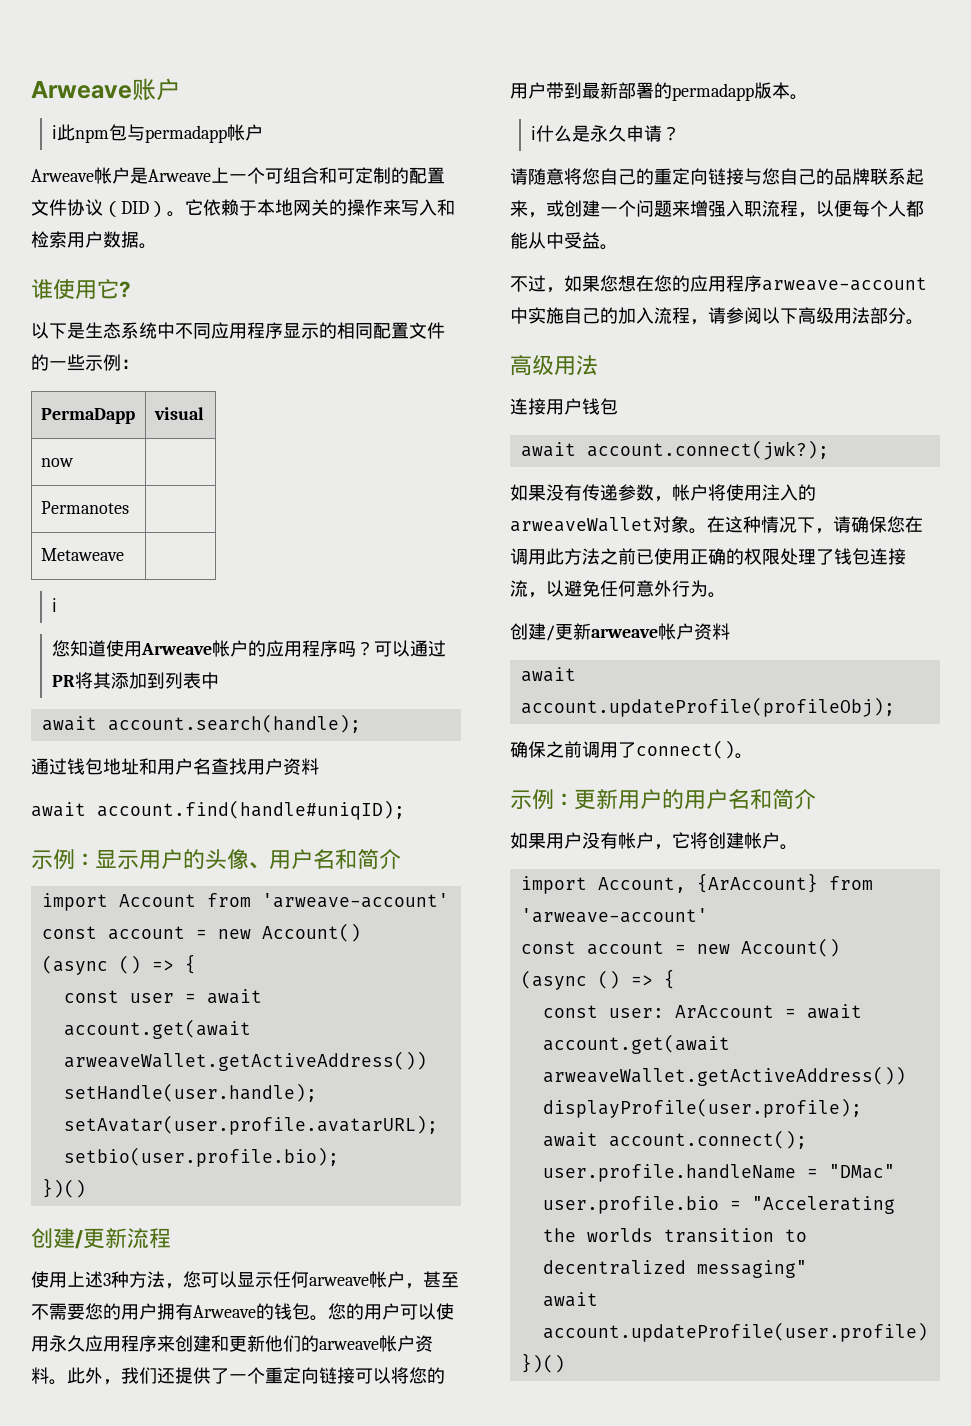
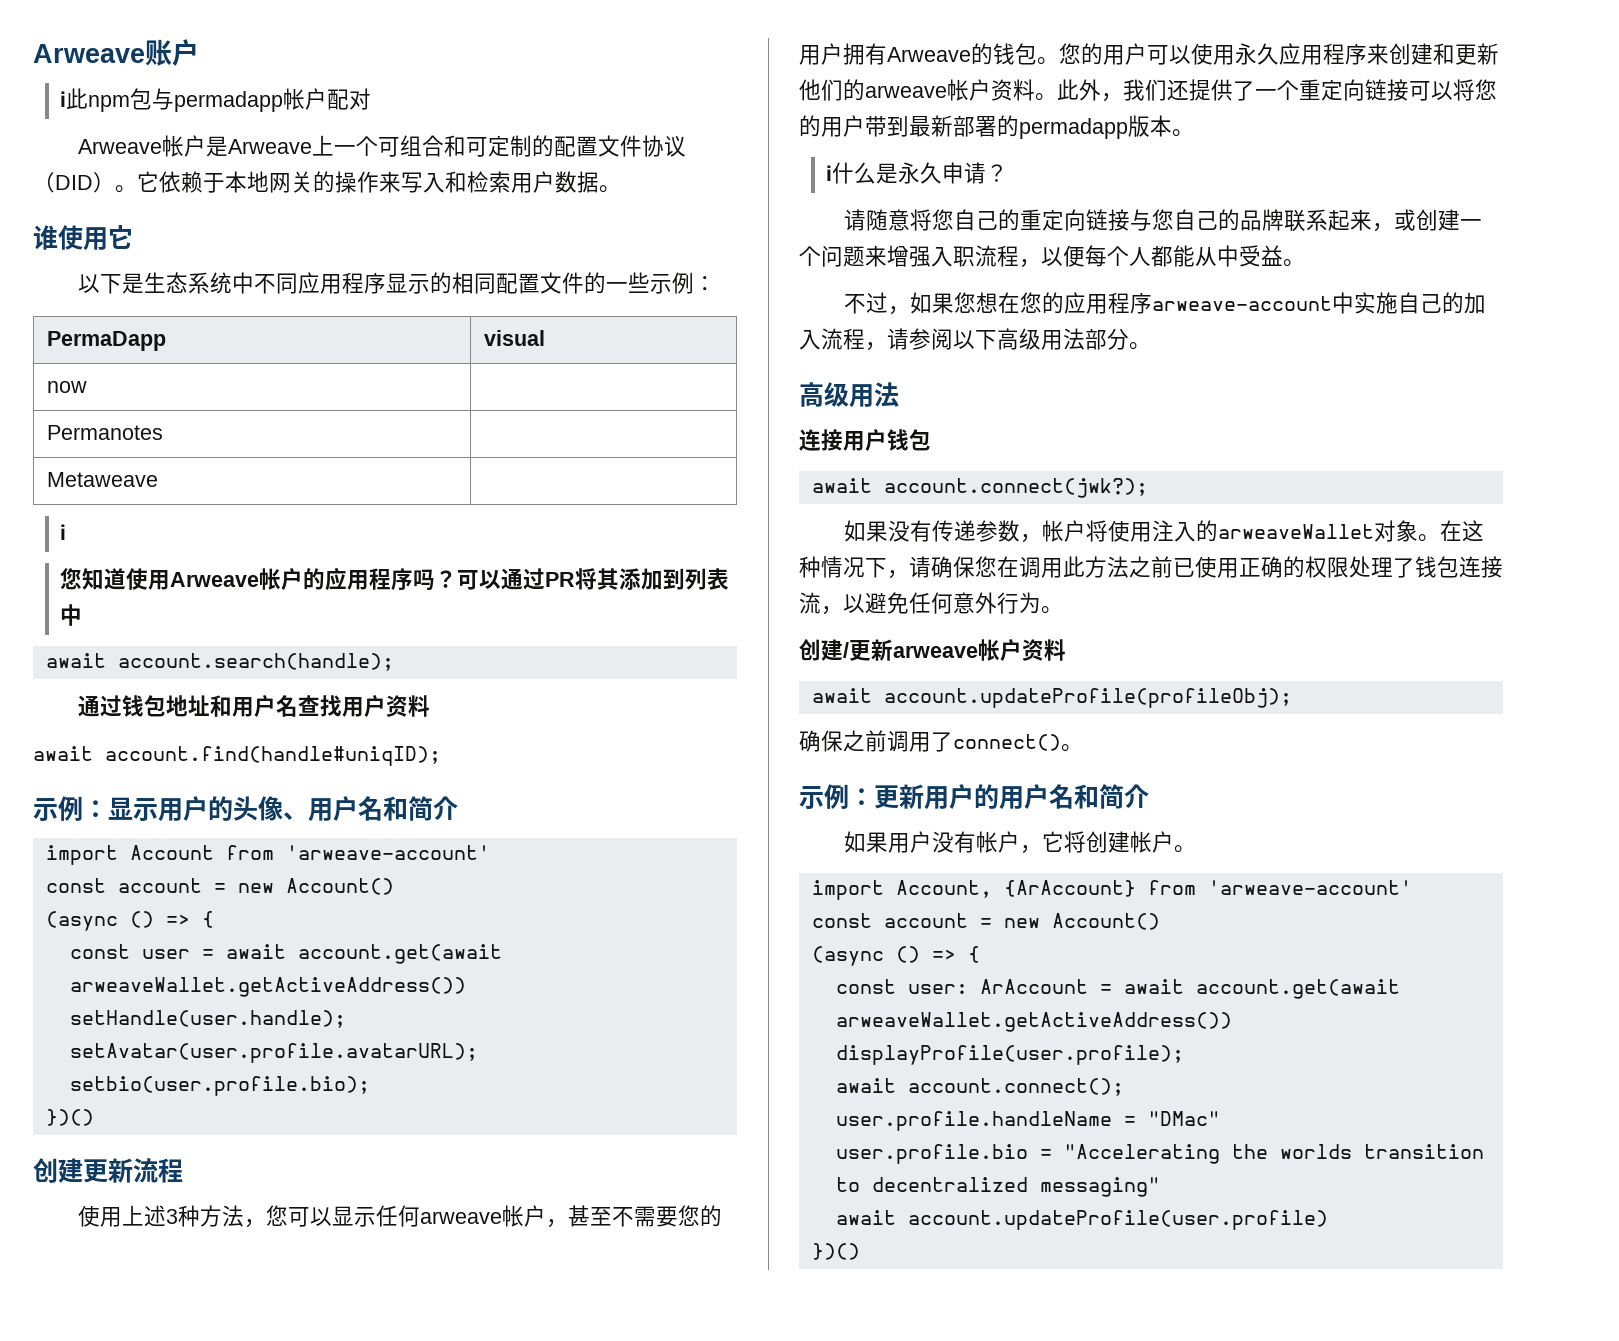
- ℹ此npm包与permadapp帐户
+ ℹ此npm包与permadapp帐户配对
- 谁使用它?
+ 谁使用它
- 创建/更新流程
+ 创建更新流程

